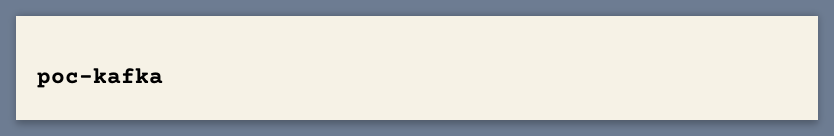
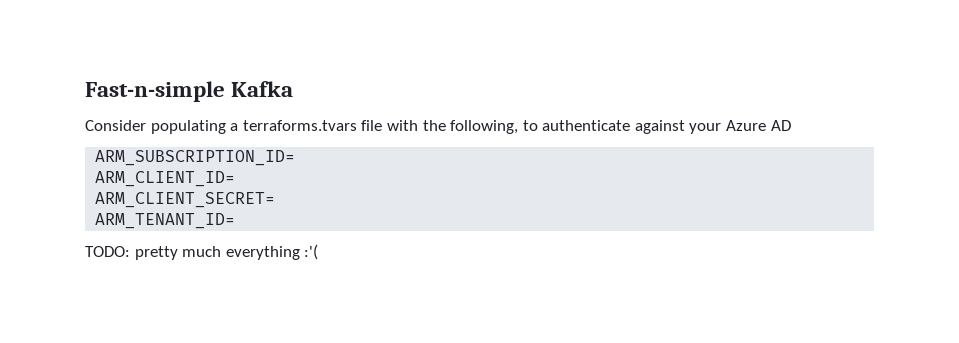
- poc-kafka
+ Fast-n-simple Kafka
+ Consider populating a terraforms.tvars file with the following, to authenticate against your Azure AD
+ ARM_SUBSCRIPTION_ID=
+ ARM_CLIENT_ID=
+ ARM_CLIENT_SECRET=
+ ARM_TENANT_ID=
+ TODO: pretty much everything :'(

